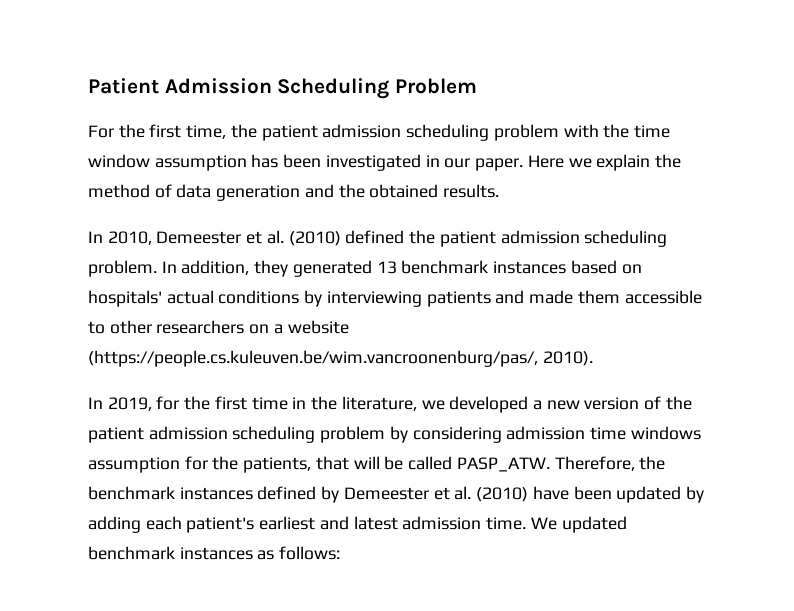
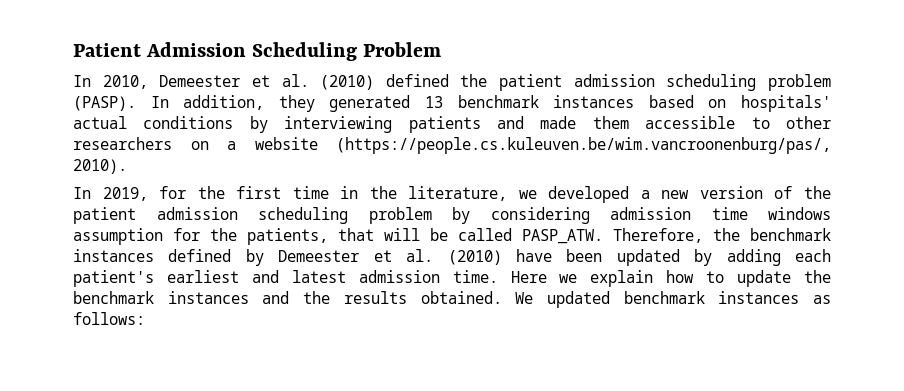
- For the first time, the patient admission scheduling problem with the time window assumption has been investigated in our paper. Here we explain the method of data generation and the obtained results.
- In 2010, Demeester et al. (2010) defined the patient admission scheduling problem.
+ In 2010, Demeester et al. (2010) defined the patient admission scheduling problem (PASP).
+ Here we explain how to update the benchmark instances and the results obtained.

